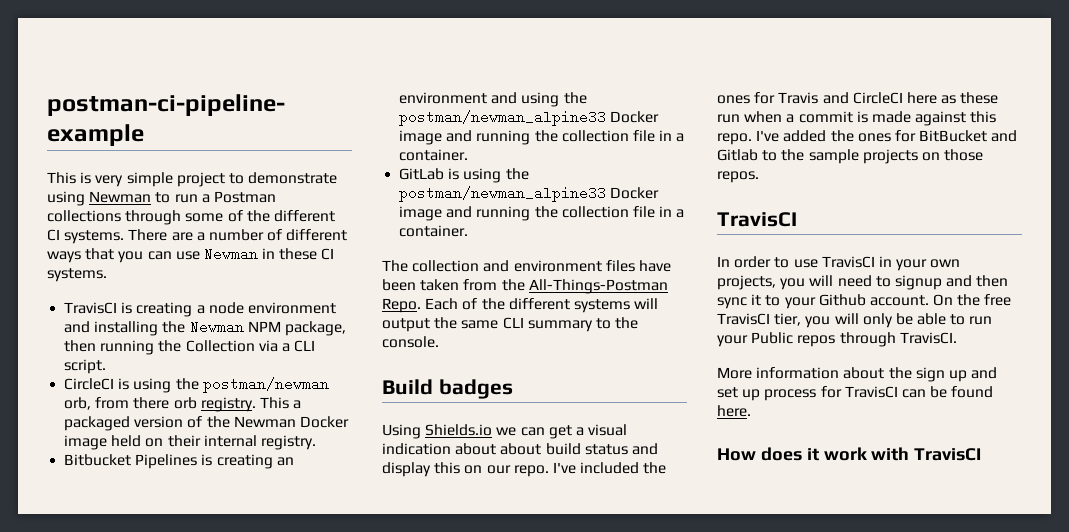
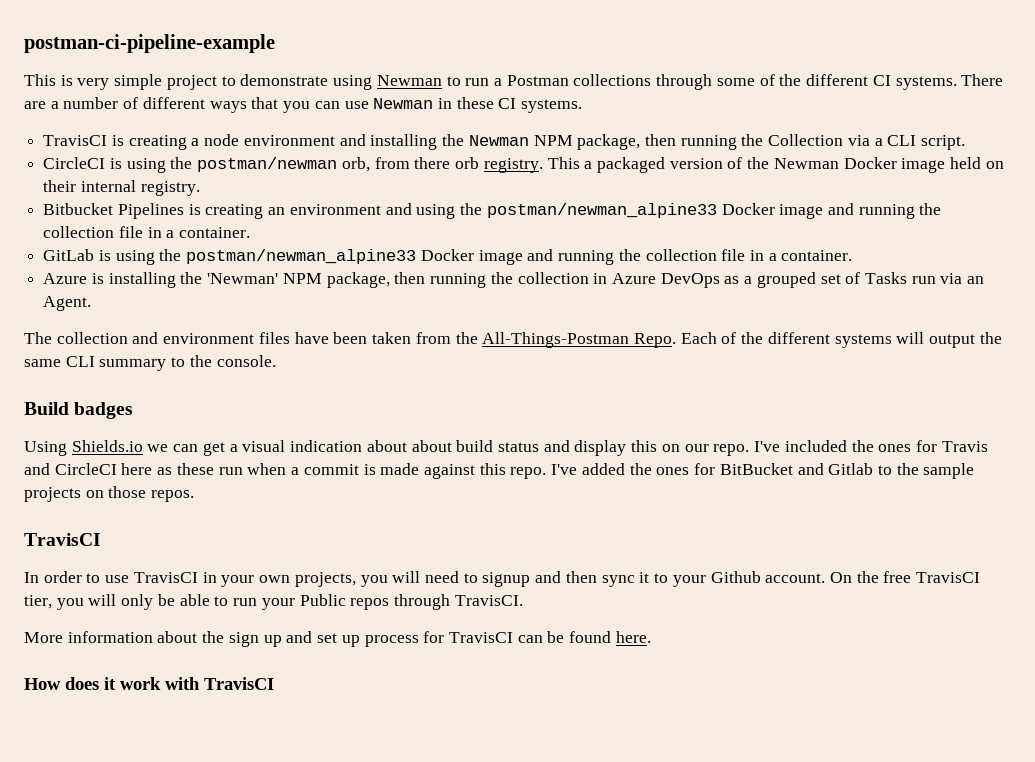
+ Azure is installing the 'Newman' NPM package, then running the collection in Azure DevOps as a grouped set of Tasks run via an Agent.

